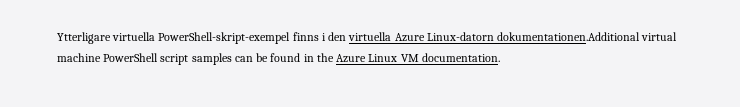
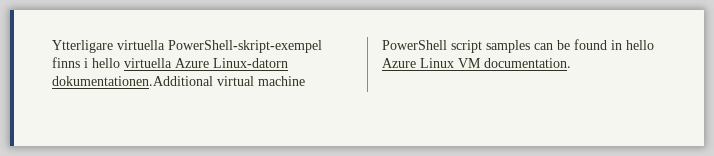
- Ytterligare virtuella PowerShell-skript-exempel finns i den virtuella Azure Linux-datorn dokumentationen.Additional virtual machine PowerShell script samples can be found in the Azure Linux VM documentation.
+ Ytterligare virtuella PowerShell-skript-exempel finns i hello virtuella Azure Linux-datorn dokumentationen.Additional virtual machine PowerShell script samples can be found in hello Azure Linux VM documentation.

